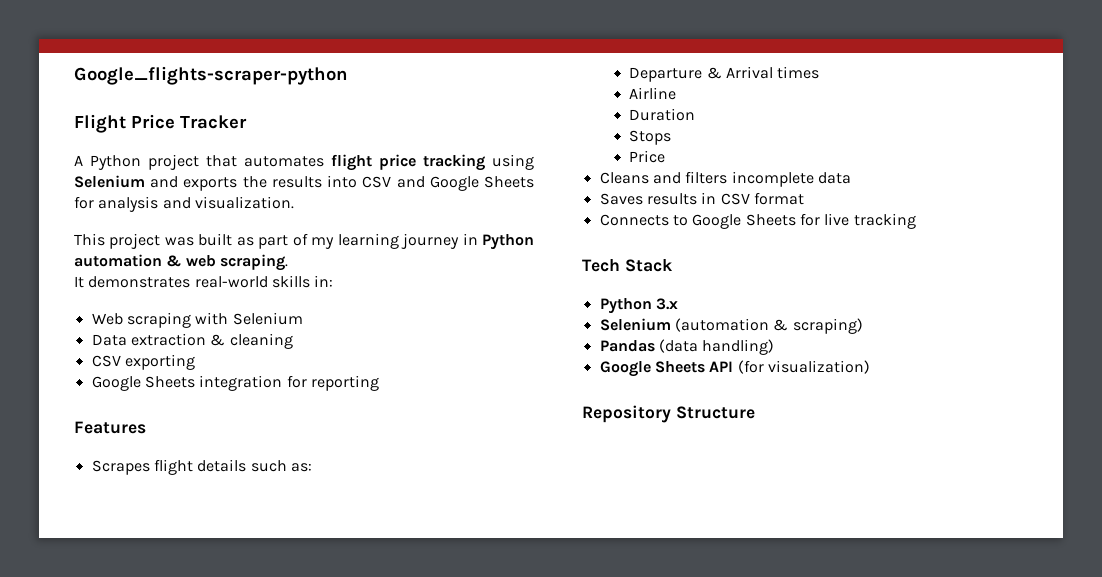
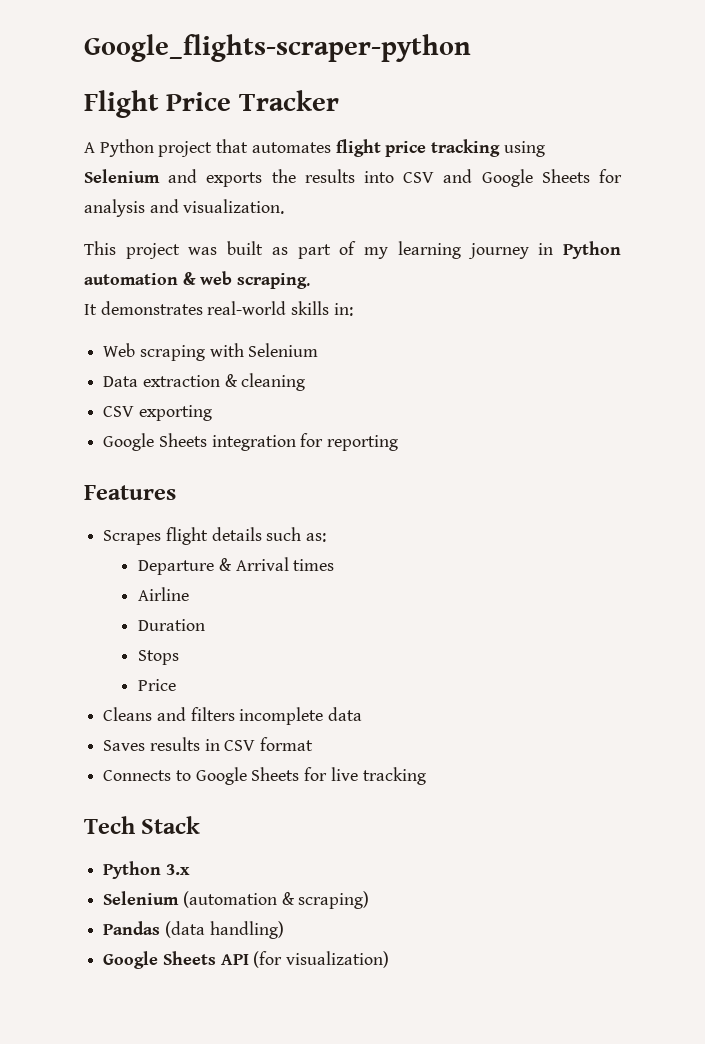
- Repository Structure

